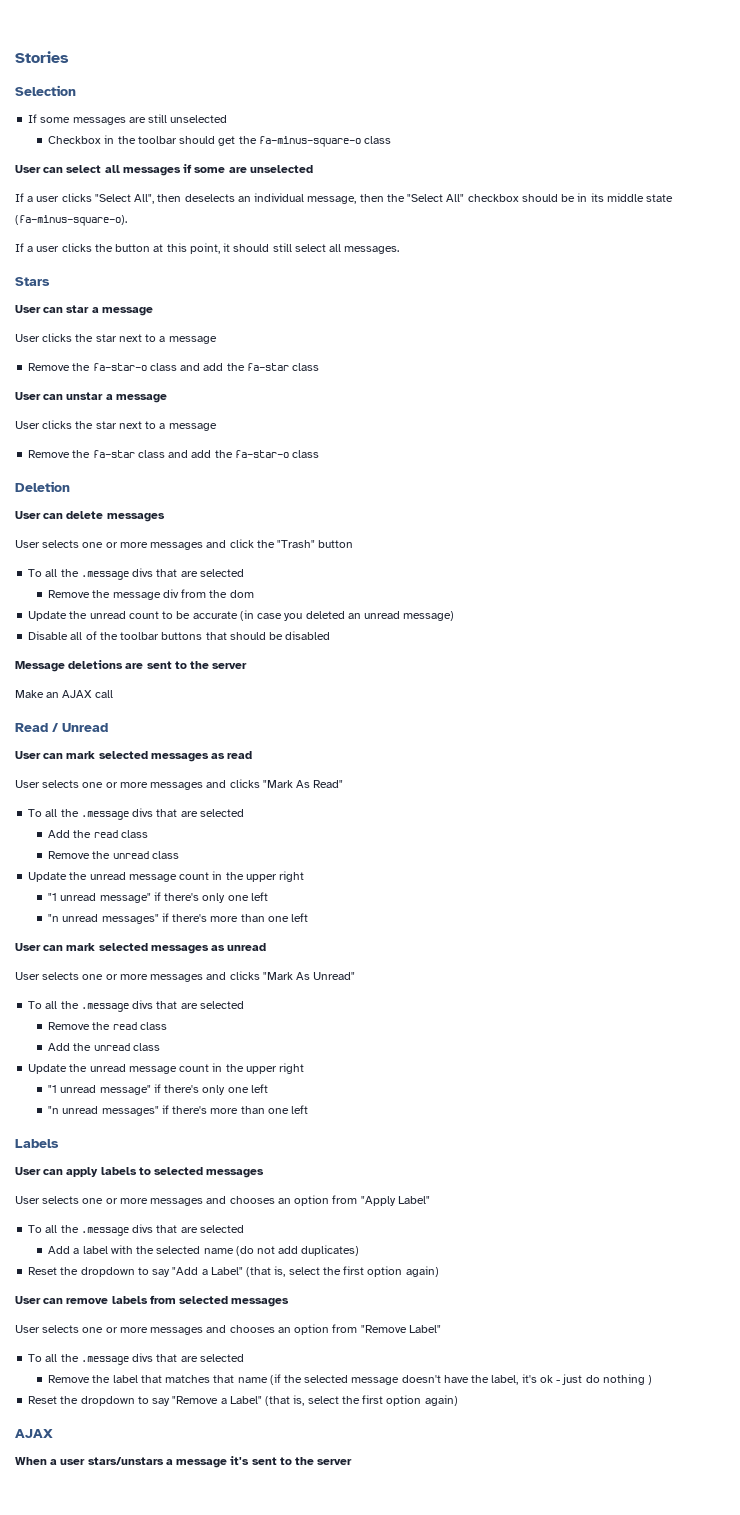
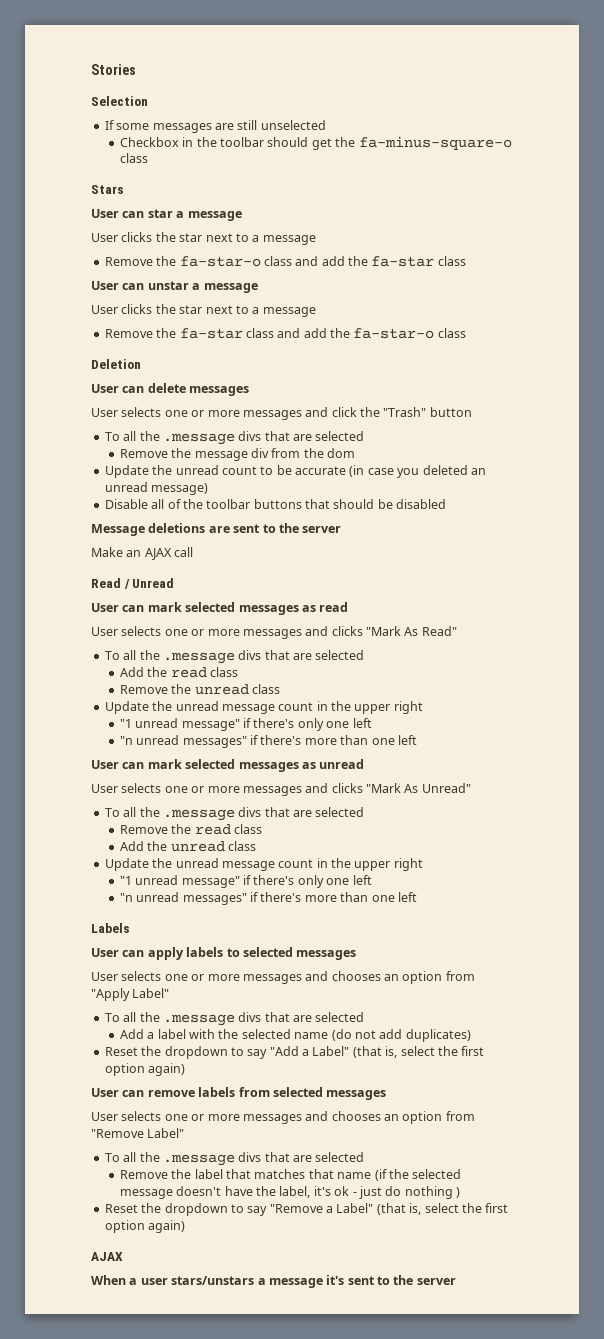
- User can select all messages if some are unselected
- If a user clicks "Select All", then deselects an individual message, then the "Select All" checkbox should be in its middle state (fa-minus-square-o).
- If a user clicks the button at this point, it should still select all messages.

